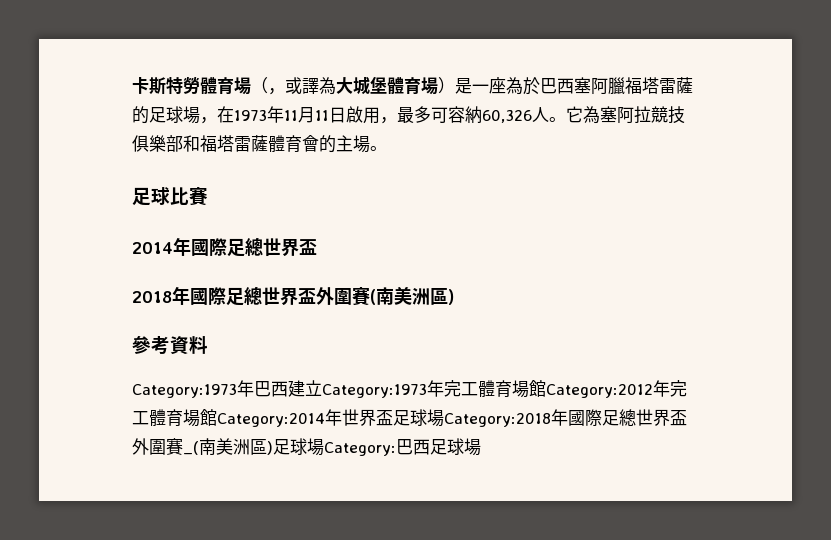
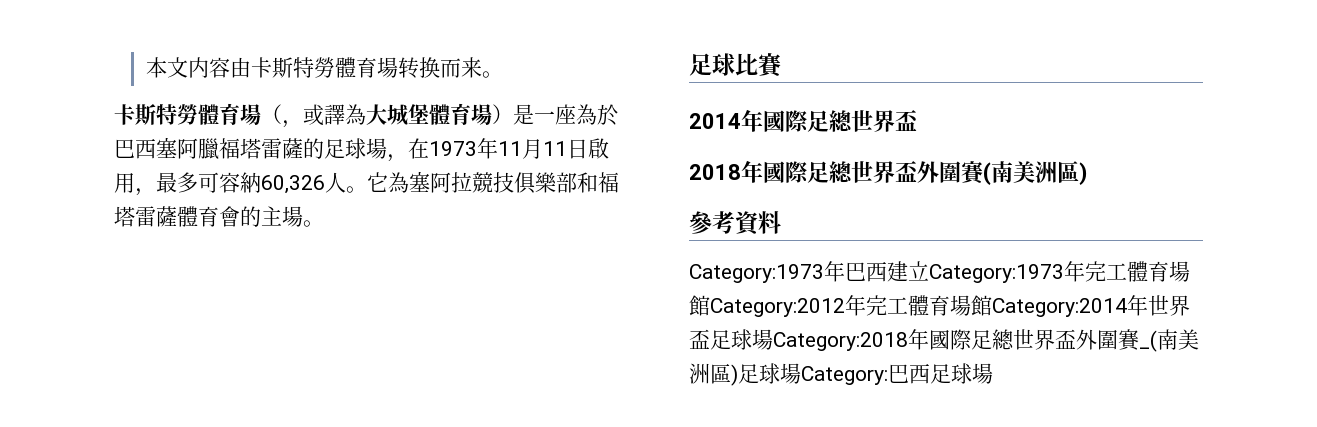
+ 本文内容由卡斯特勞體育場转换而来。

